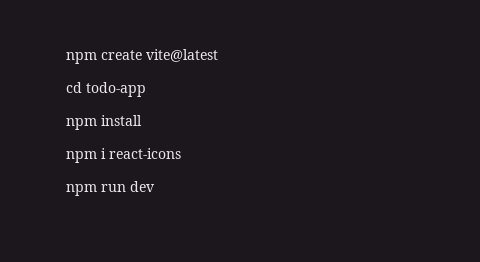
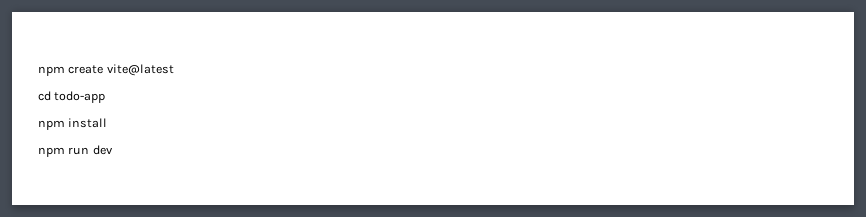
- npm i react-icons

